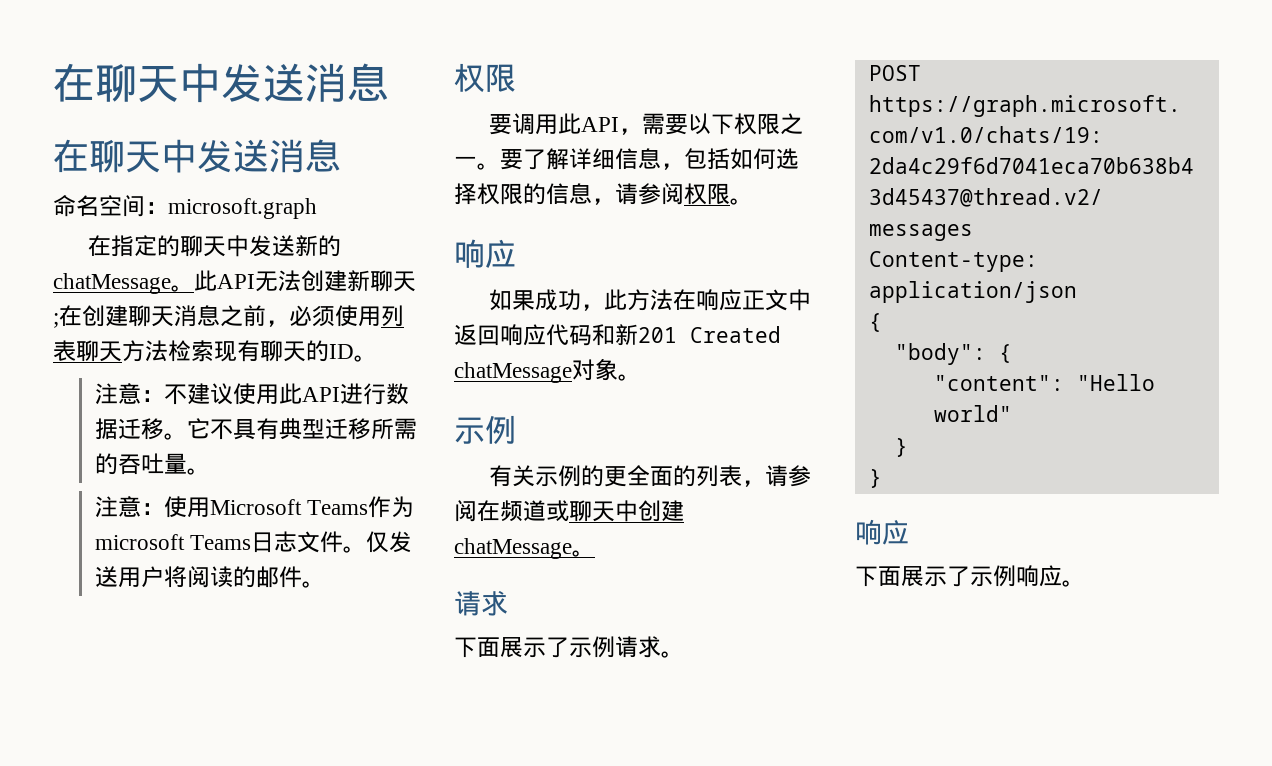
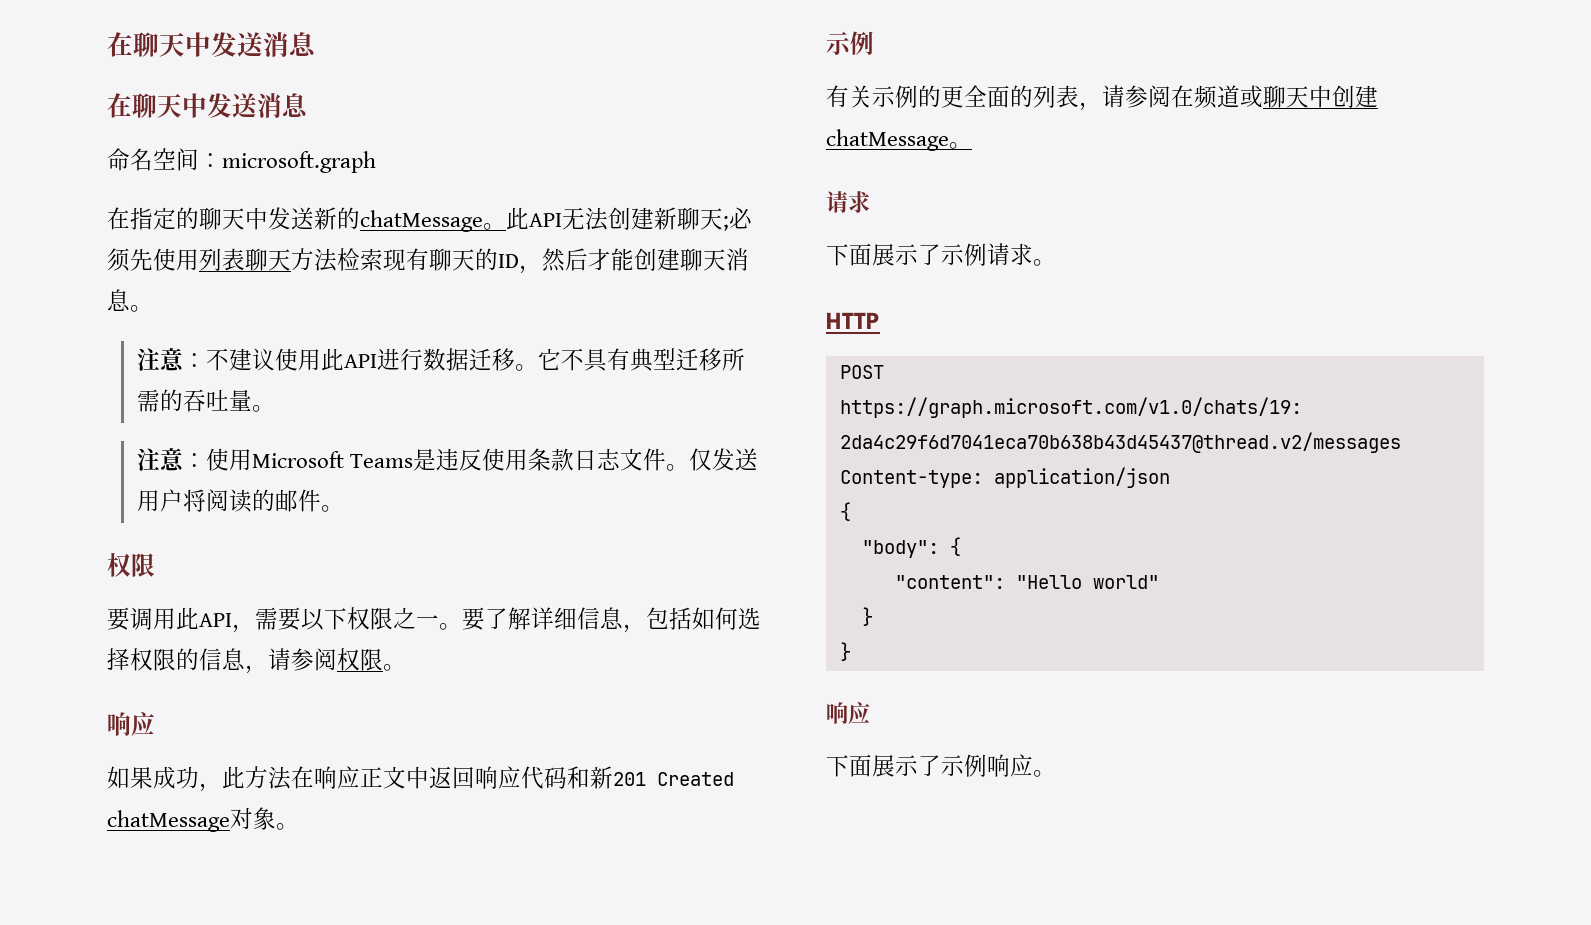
- 此API无法创建新聊天;在创建聊天消息之前，必须使用列表聊天方法检索现有聊天的ID。
+ 此API无法创建新聊天;必须先使用列表聊天方法检索现有聊天的ID，然后才能创建聊天消息。
- 注意：使用Microsoft Teams作为microsoft Teams日志文件。
+ 注意：使用Microsoft Teams是违反使用条款日志文件。
+ HTTP

